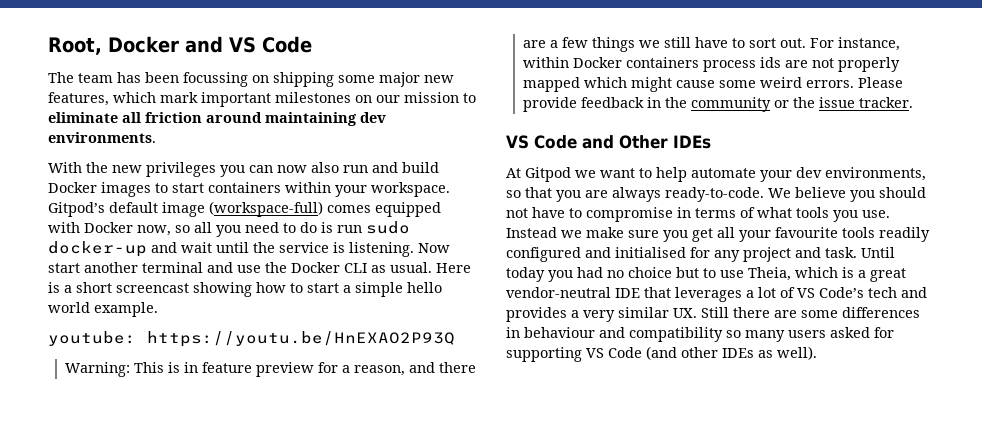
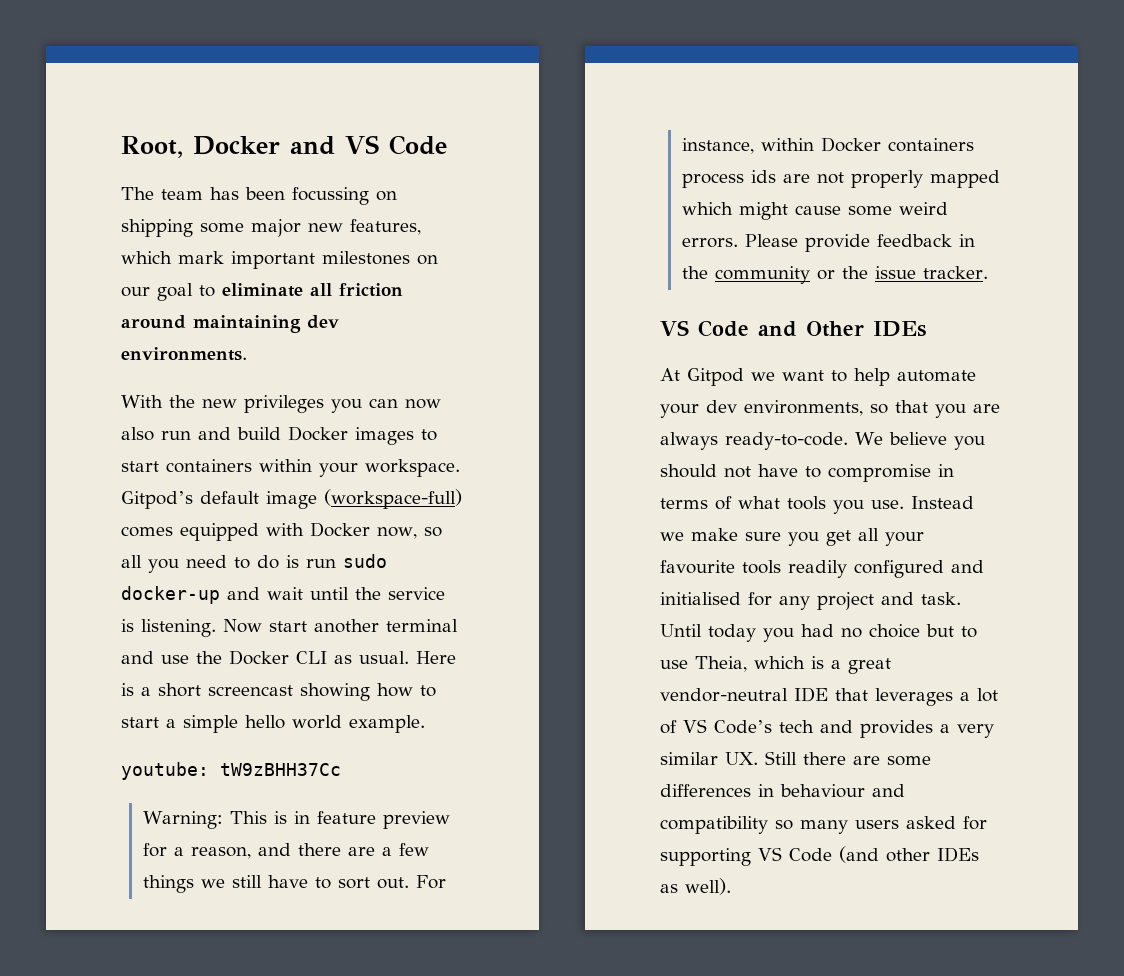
- The team has been focussing on shipping some major new features, which mark important milestones on our mission to eliminate all friction around maintaining dev environments.
+ The team has been focussing on shipping some major new features, which mark important milestones on our goal to eliminate all friction around maintaining dev environments.
- youtube: https://youtu.be/HnEXAO2P93Q
+ youtube: tW9zBHH37Cc

